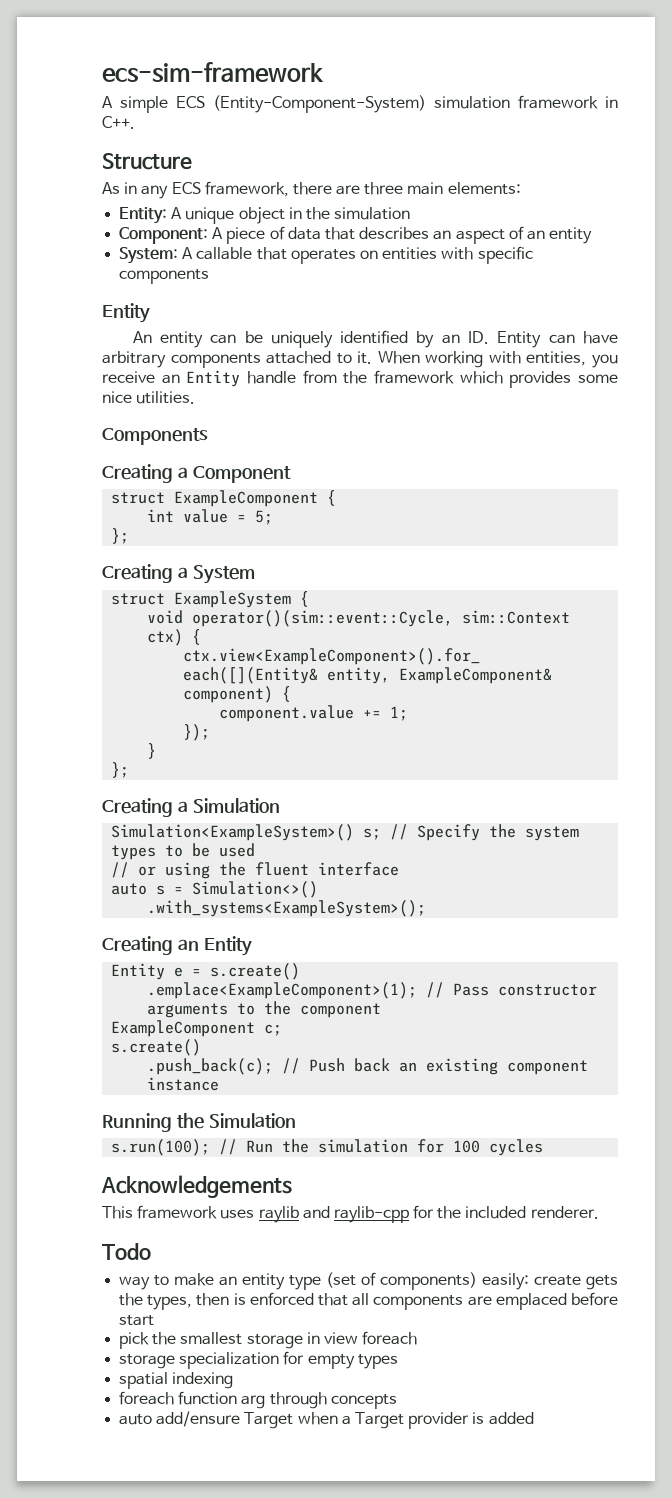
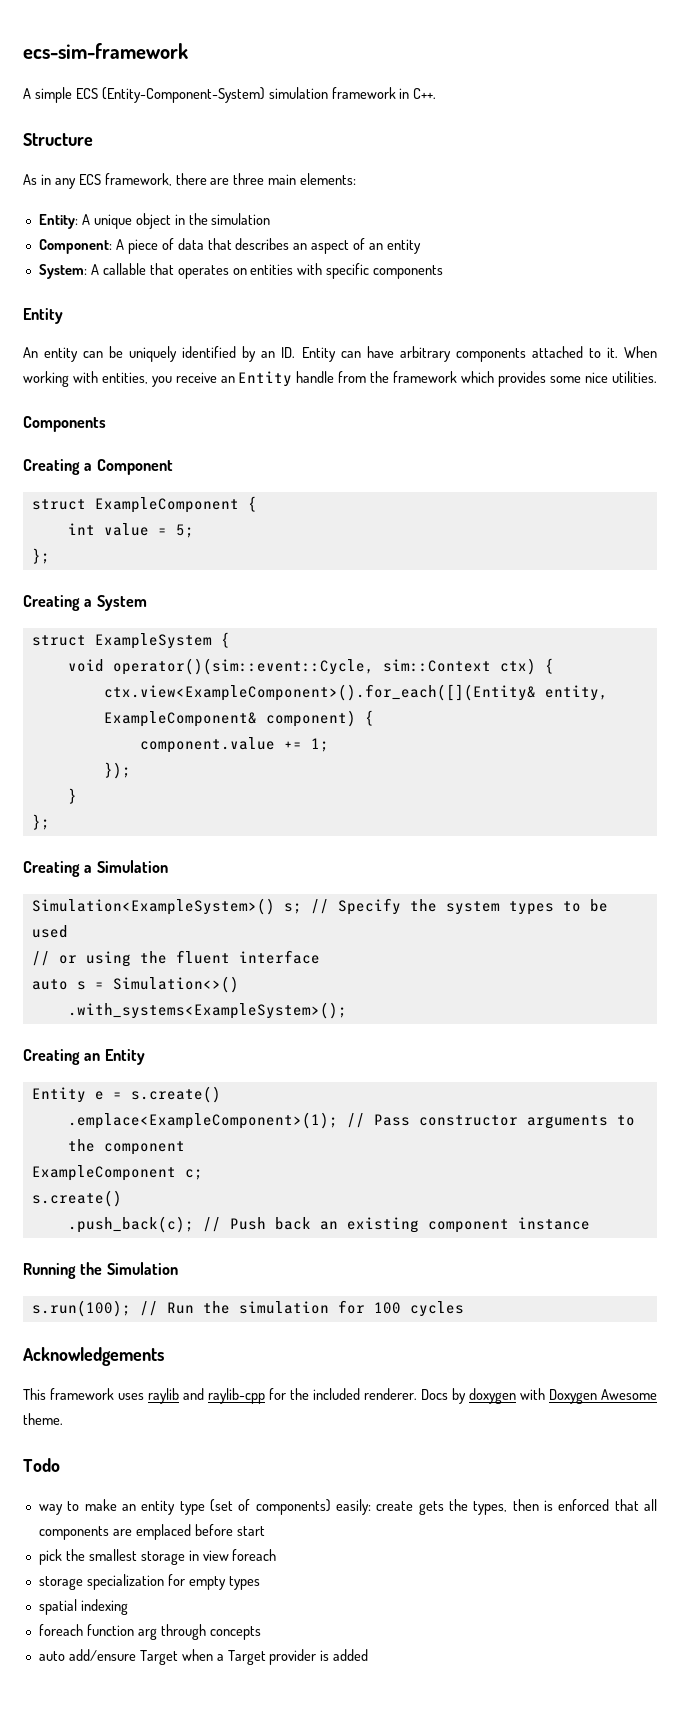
+ Docs by doxygen with Doxygen Awesome theme.

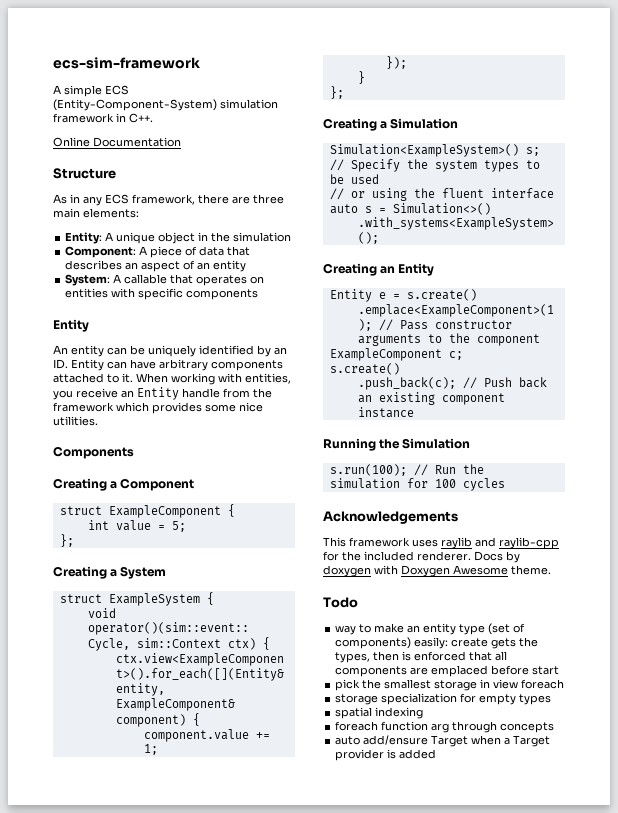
+ Online Documentation

